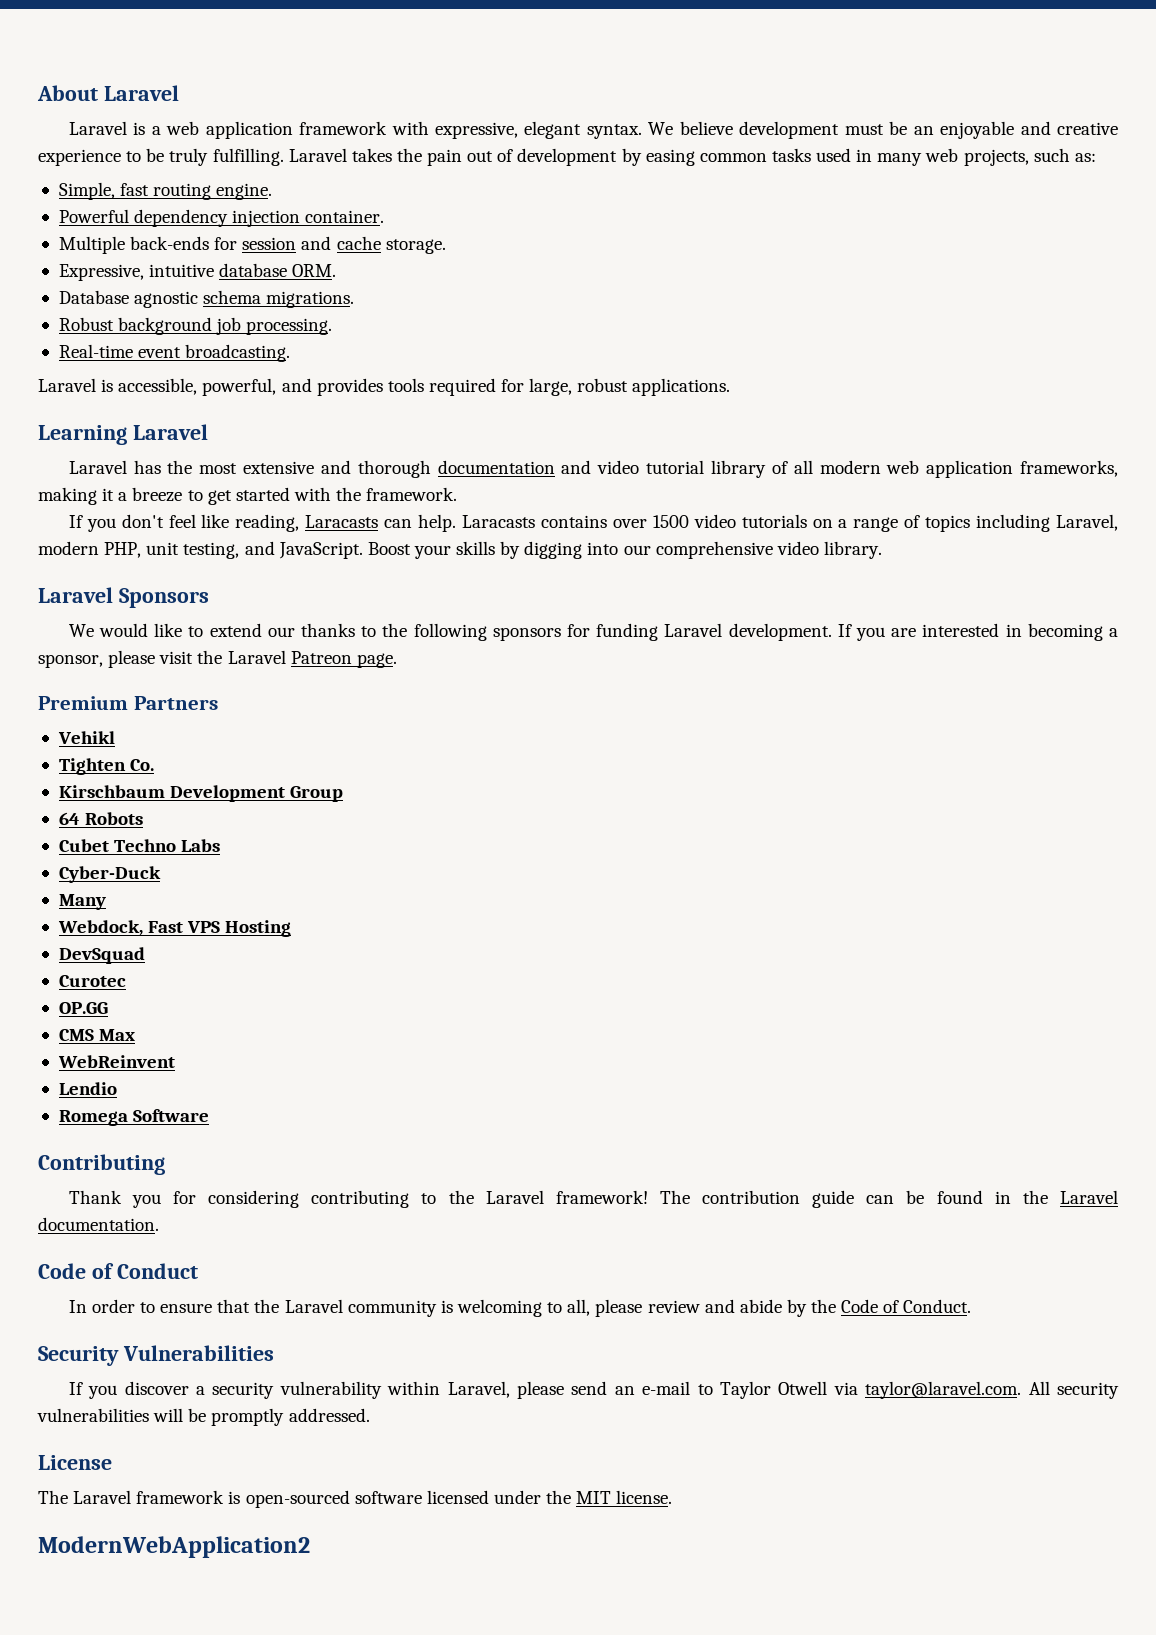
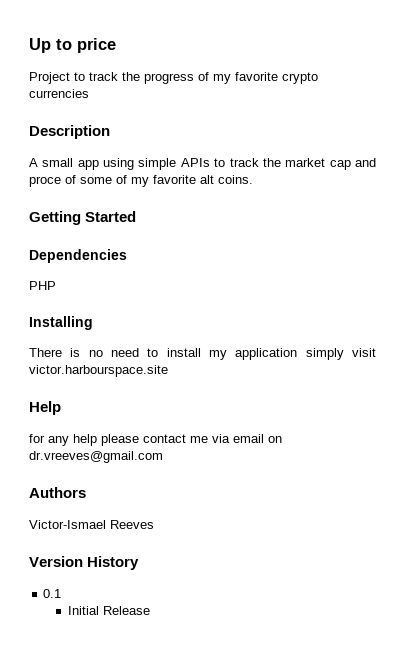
- About Laravel
- Laravel is a web application framework with expressive, elegant syntax. We believe development must be an enjoyable and creative experience to be truly fulfilling. Laravel takes the pain out of development by easing common tasks used in many web projects, such as:
- Simple, fast routing engine.
- Powerful dependency injection container.
- Multiple back-ends for session and cache storage.
- Expressive, intuitive database ORM.
- Database agnostic schema migrations.
- Robust background job processing.
- Real-time event broadcasting.
- Laravel is accessible, powerful, and provides tools required for large, robust applications.
- Learning Laravel
- Laravel has the most extensive and thorough documentation and video tutorial library of all modern web application frameworks, making it a breeze to get started with the framework.
- If you don't feel like reading, Laracasts can help. Laracasts contains over 1500 video tutorials on a range of topics including Laravel, modern PHP, unit testing, and JavaScript. Boost your skills by digging into our comprehensive video library.
- Laravel Sponsors
- We would like to extend our thanks to the following sponsors for funding Laravel development. If you are interested in becoming a sponsor, please visit the Laravel Patreon page.
- Premium Partners
- Vehikl
- Tighten Co.
- Kirschbaum Development Group
- 64 Robots
- Cubet Techno Labs
- Cyber-Duck
- Many
- Webdock, Fast VPS Hosting
- DevSquad
- Curotec
- OP.GG
- CMS Max
- WebReinvent
- Lendio
- Romega Software
- Contributing
- Thank you for considering contributing to the Laravel framework! The contribution guide can be found in the Laravel documentation.
- Code of Conduct
- In order to ensure that the Laravel community is welcoming to all, please review and abide by the Code of Conduct.
- Security Vulnerabilities
- If you discover a security vulnerability within Laravel, please send an e-mail to Taylor Otwell via taylor@laravel.com. All security vulnerabilities will be promptly addressed.
- License
- The Laravel framework is open-sourced software licensed under the MIT license.
- ModernWebApplication2
+ Up to price
+ Project to track the progress of my favorite crypto currencies
+ Description
+ A small app using simple APIs to track the market cap and proce of some of my favorite alt coins.
+ Getting Started
+ Dependencies
+ PHP
+ Installing
+ There is no need to install my application simply visit victor.harbourspace.site
+ Help
+ for any help please contact me via email on dr.vreeves@gmail.com
+ Authors
+ Victor-Ismael Reeves
+ Version History
+ 0.1
+ Initial Release

